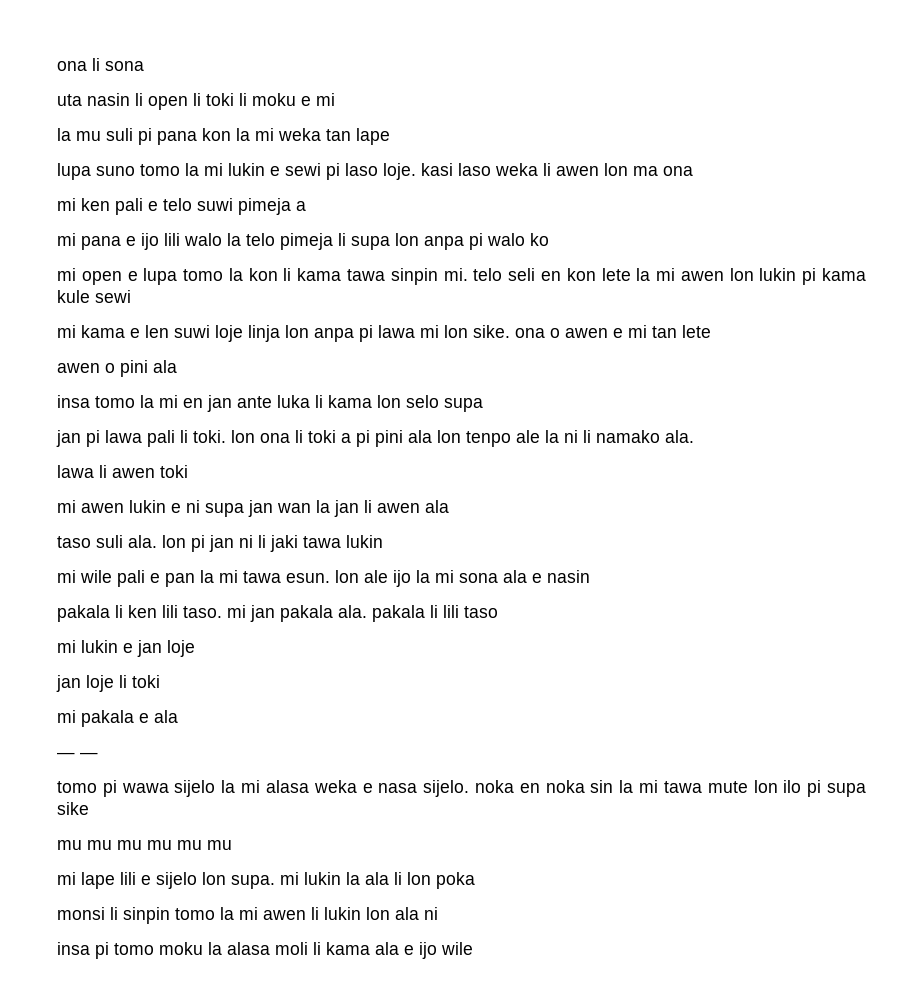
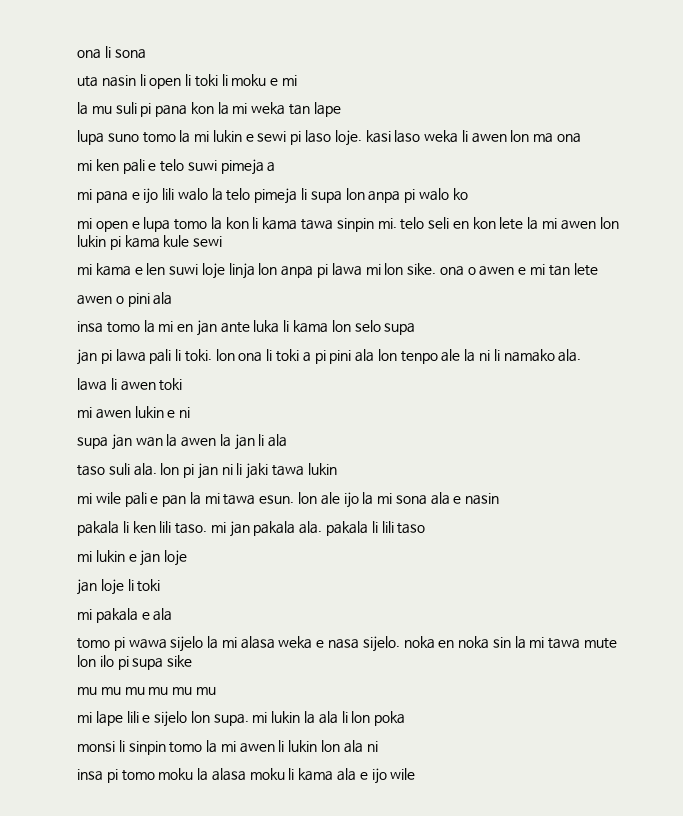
- mi awen lukin e ni supa jan wan la jan li awen ala
+ mi awen lukin e ni
+ supa jan wan la awen la jan li ala
- — —
- insa pi tomo moku la alasa moli li kama ala e ijo wile
+ insa pi tomo moku la alasa moku li kama ala e ijo wile

